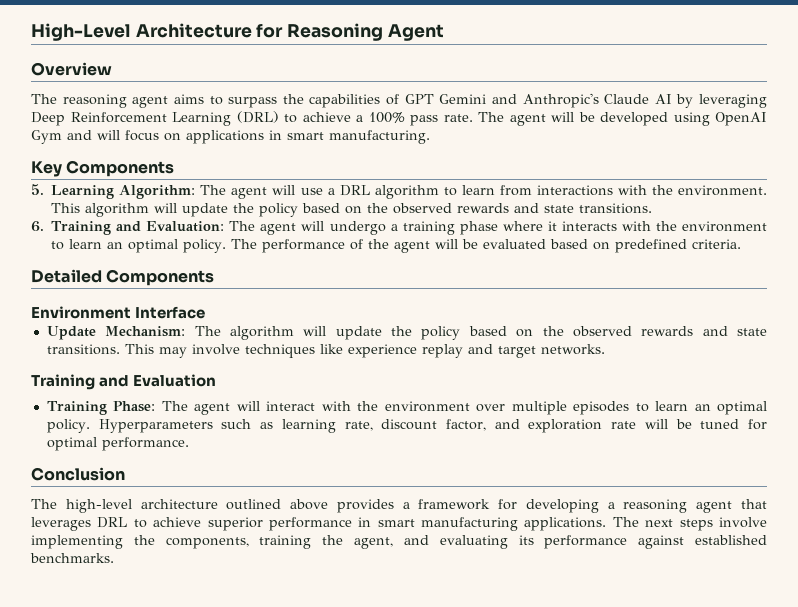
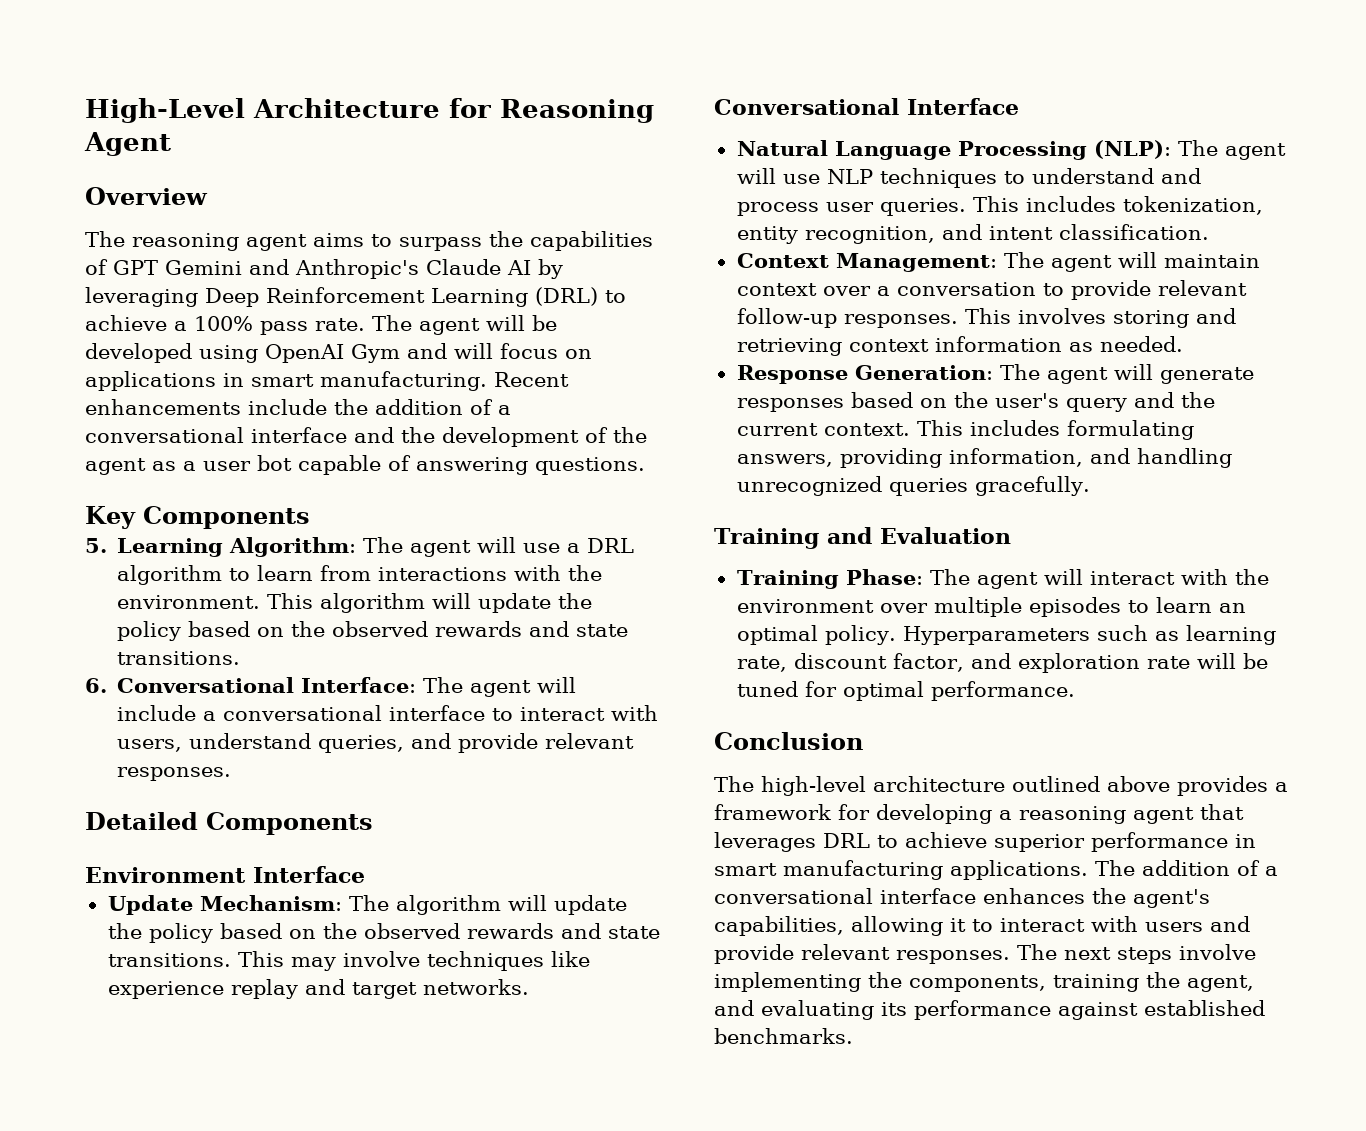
+ Recent enhancements include the addition of a conversational interface and the development of the agent as a user bot capable of answering questions.
- 6. Training and Evaluation: The agent will undergo a training phase where it interacts with the environment to learn an optimal policy. The performance of the agent will be evaluated based on predefined criteria.
+ 6. Conversational Interface: The agent will include a conversational interface to interact with users, understand queries, and provide relevant responses.
+ Conversational Interface
+ Natural Language Processing (NLP): The agent will use NLP techniques to understand and process user queries. This includes tokenization, entity recognition, and intent classification.
+ Context Management: The agent will maintain context over a conversation to provide relevant follow-up responses. This involves storing and retrieving context information as needed.
+ Response Generation: The agent will generate responses based on the user's query and the current context. This includes formulating answers, providing information, and handling unrecognized queries gracefully.
- The next steps involve implementing the components, training the agent, and evaluating its performance against established benchmarks.
+ The addition of a conversational interface enhances the agent's capabilities, allowing it to interact with users and provide relevant responses. The next steps involve implementing the components, training the agent, and evaluating its performance against established benchmarks.

